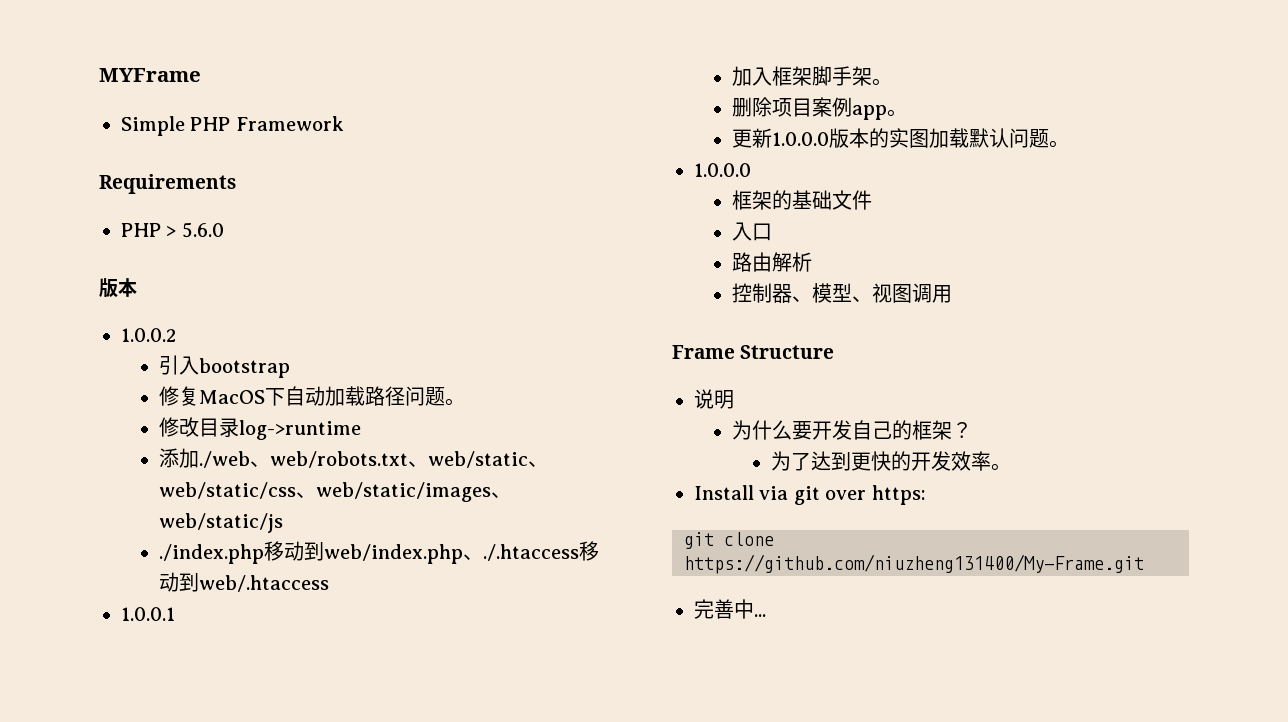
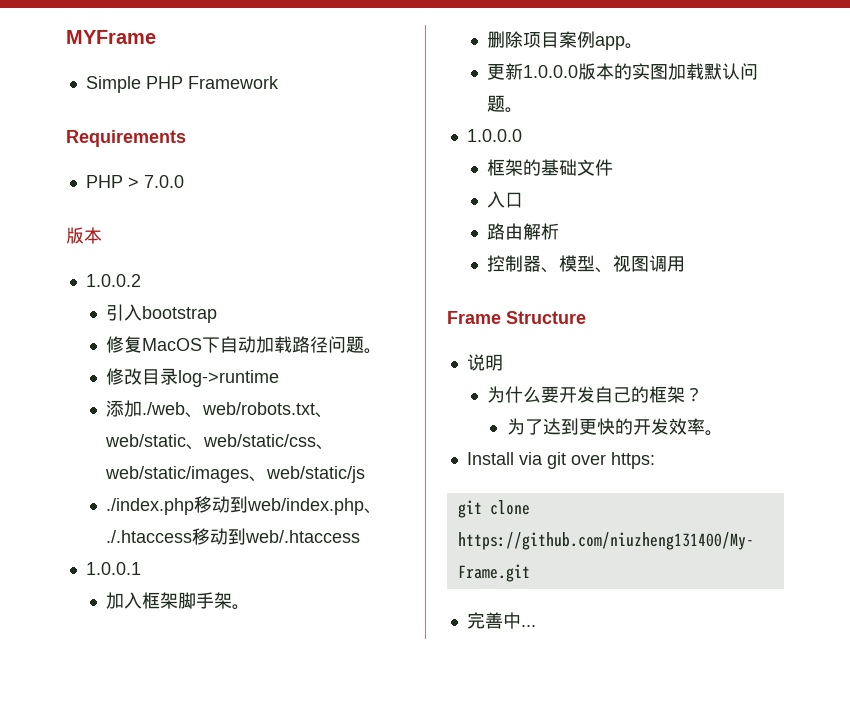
- PHP > 5.6.0
+ PHP > 7.0.0

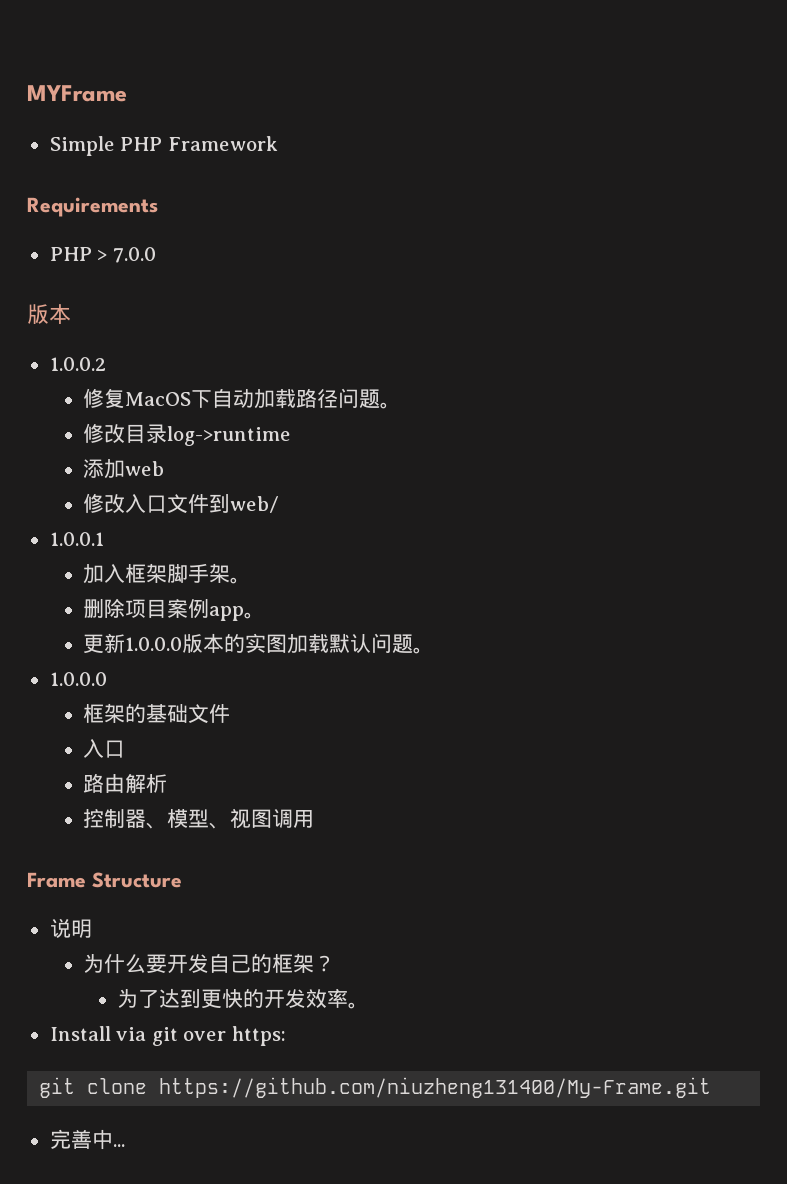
- 引入bootstrap
- 添加./web、web/robots.txt、web/static、web/static/css、web/static/images、web/static/js
- ./index.php移动到web/index.php、./.htaccess移动到web/.htaccess
+ 添加web
+ 修改入口文件到web/

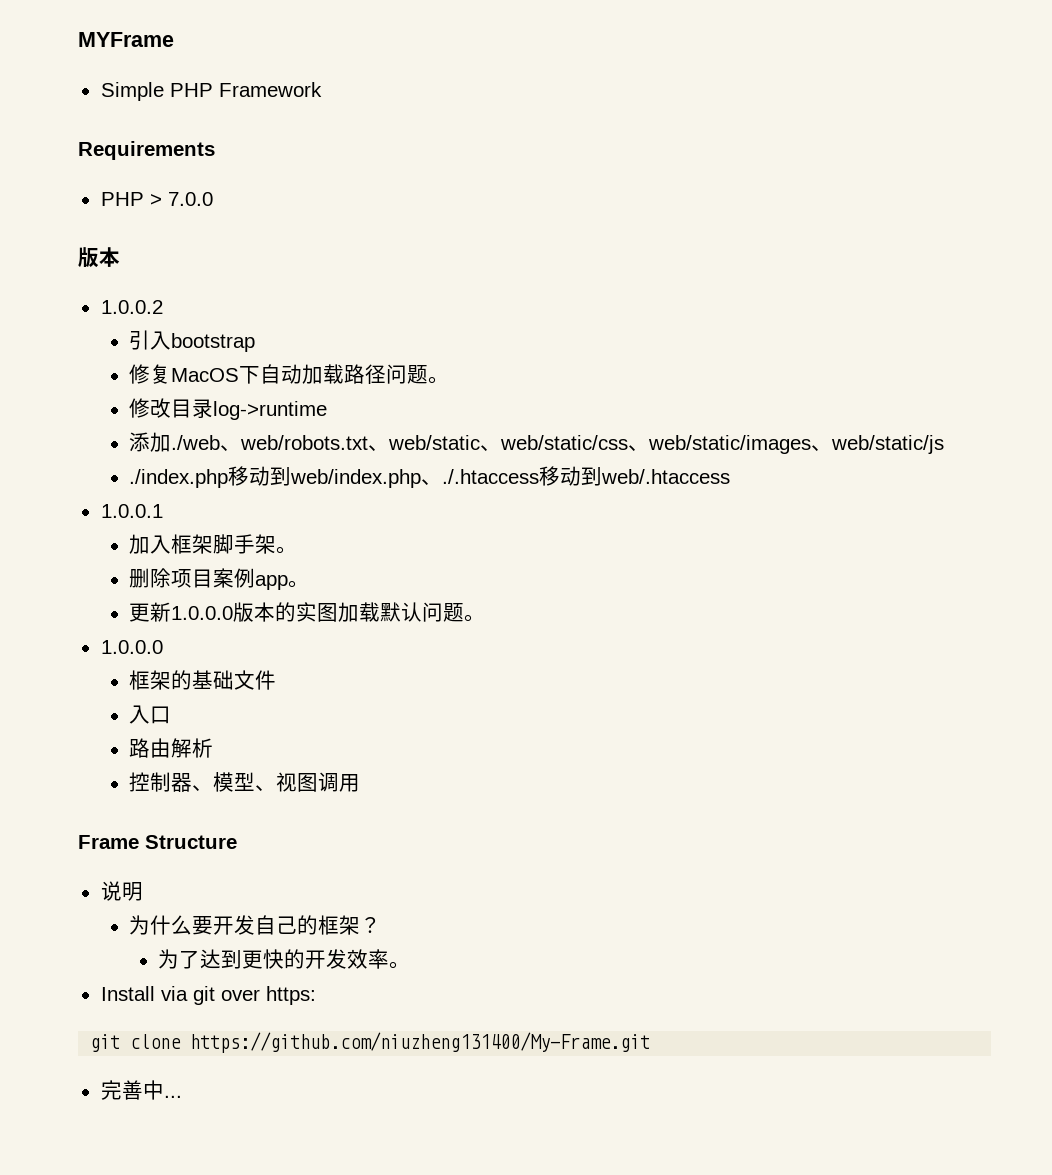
+ 引入bootstrap
- 添加web
- 修改入口文件到web/
+ 添加./web、web/robots.txt、web/static、web/static/css、web/static/images、web/static/js
+ ./index.php移动到web/index.php、./.htaccess移动到web/.htaccess

